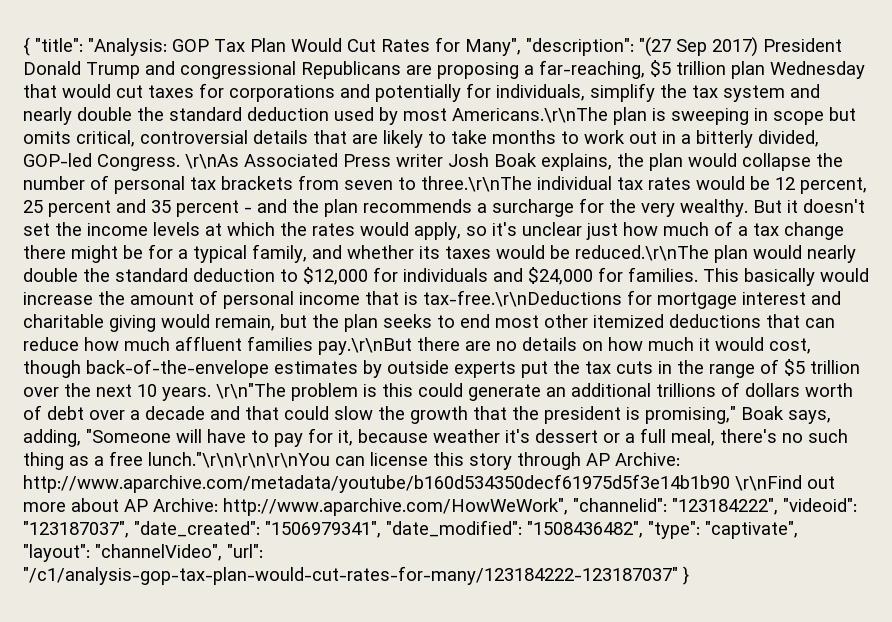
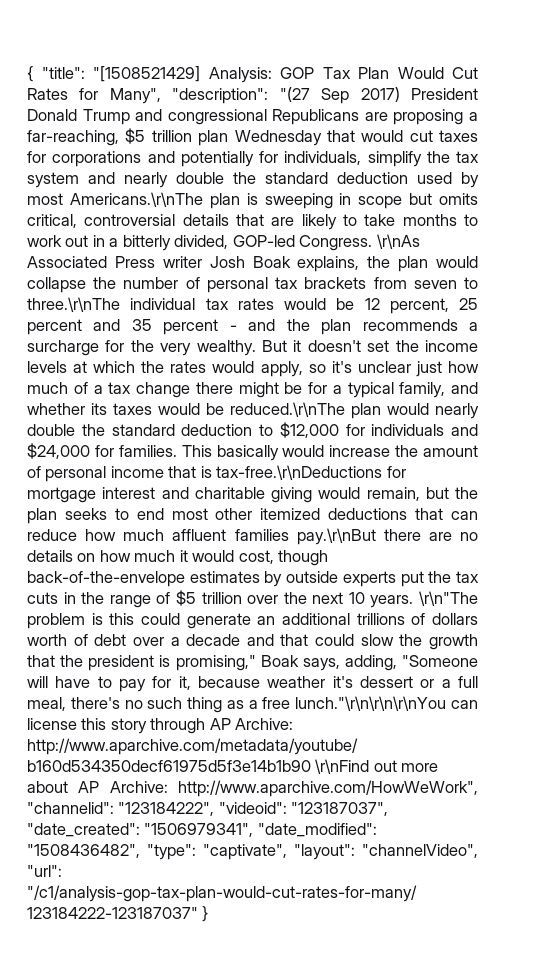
- "Analysis:
+ "[1508521429] Analysis:

